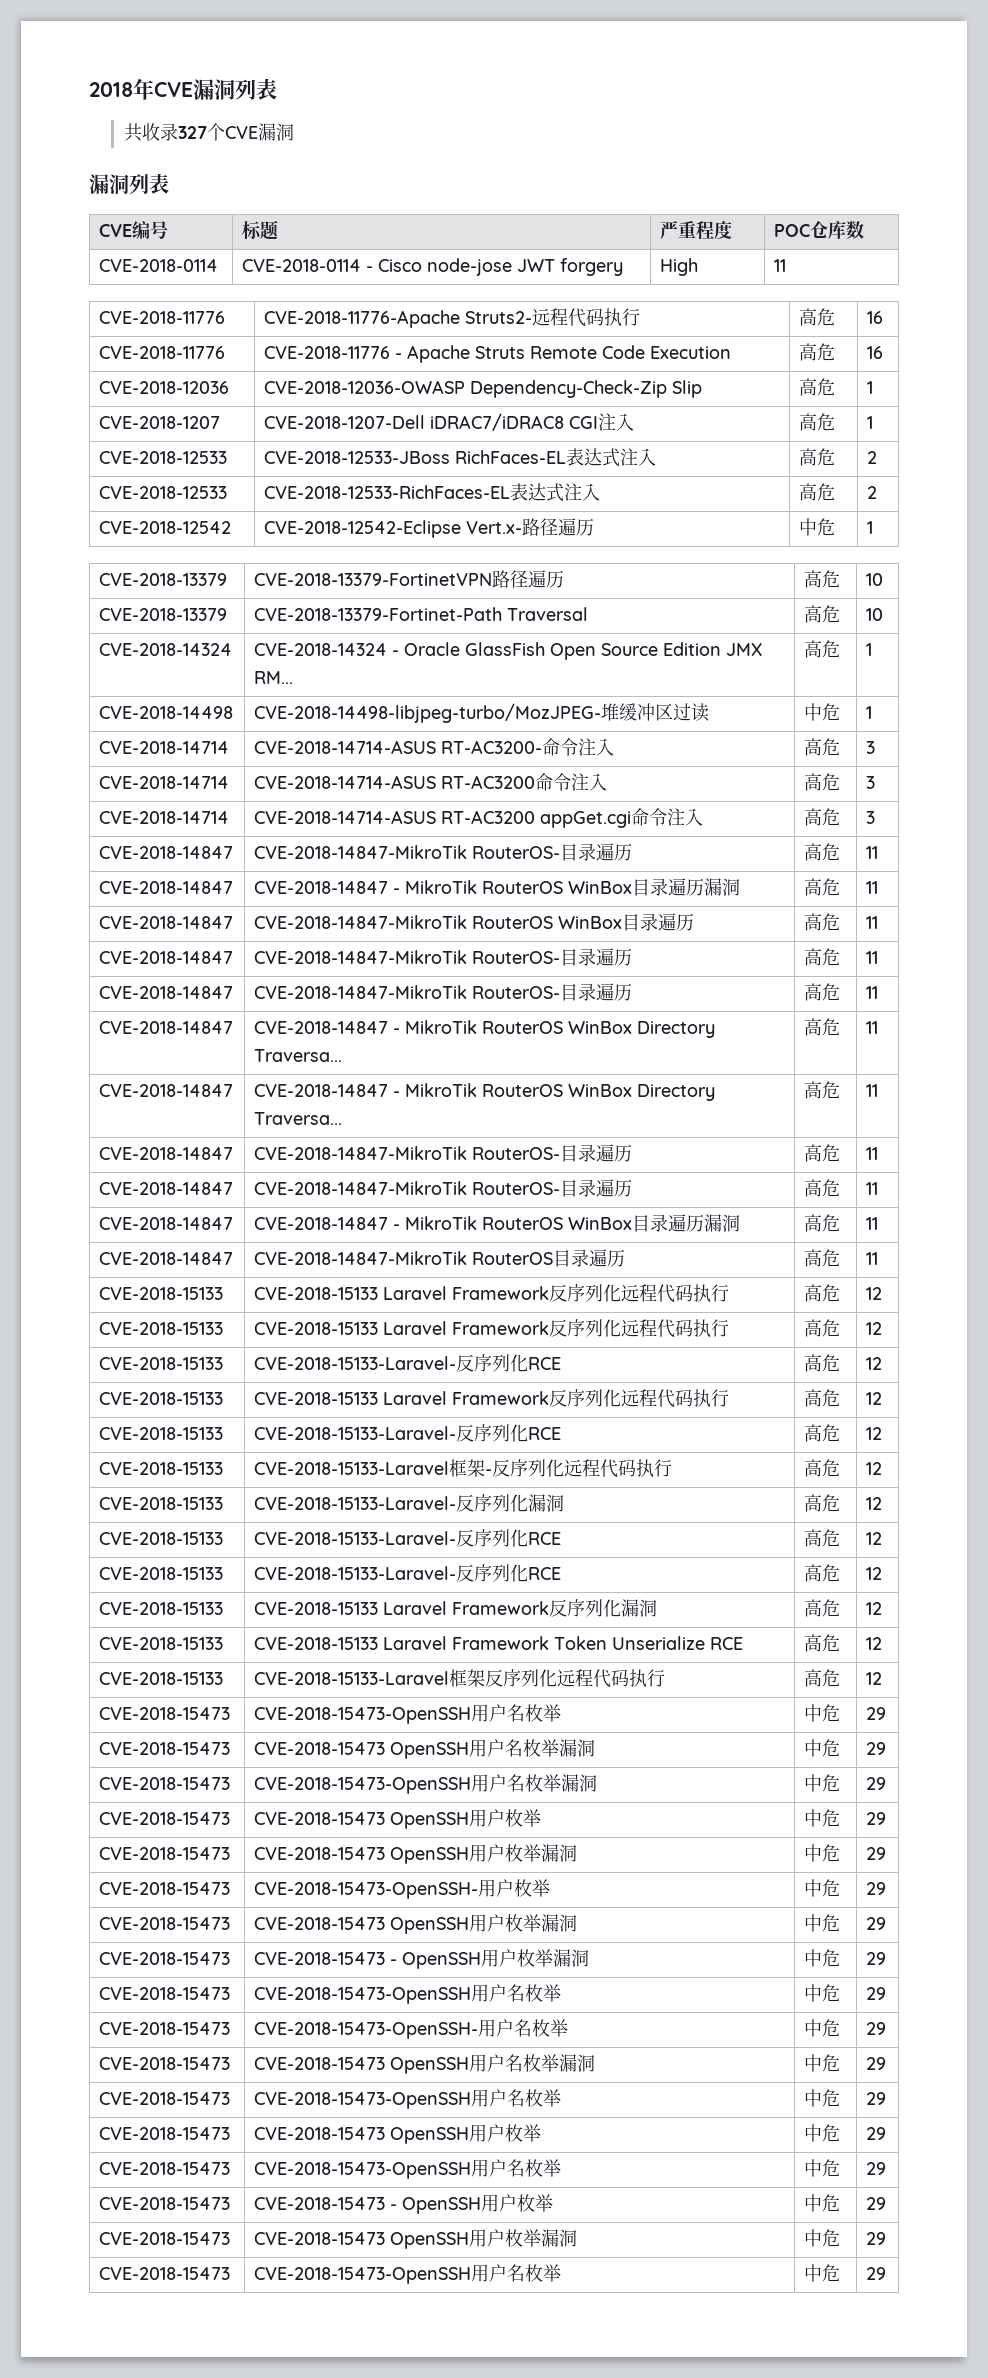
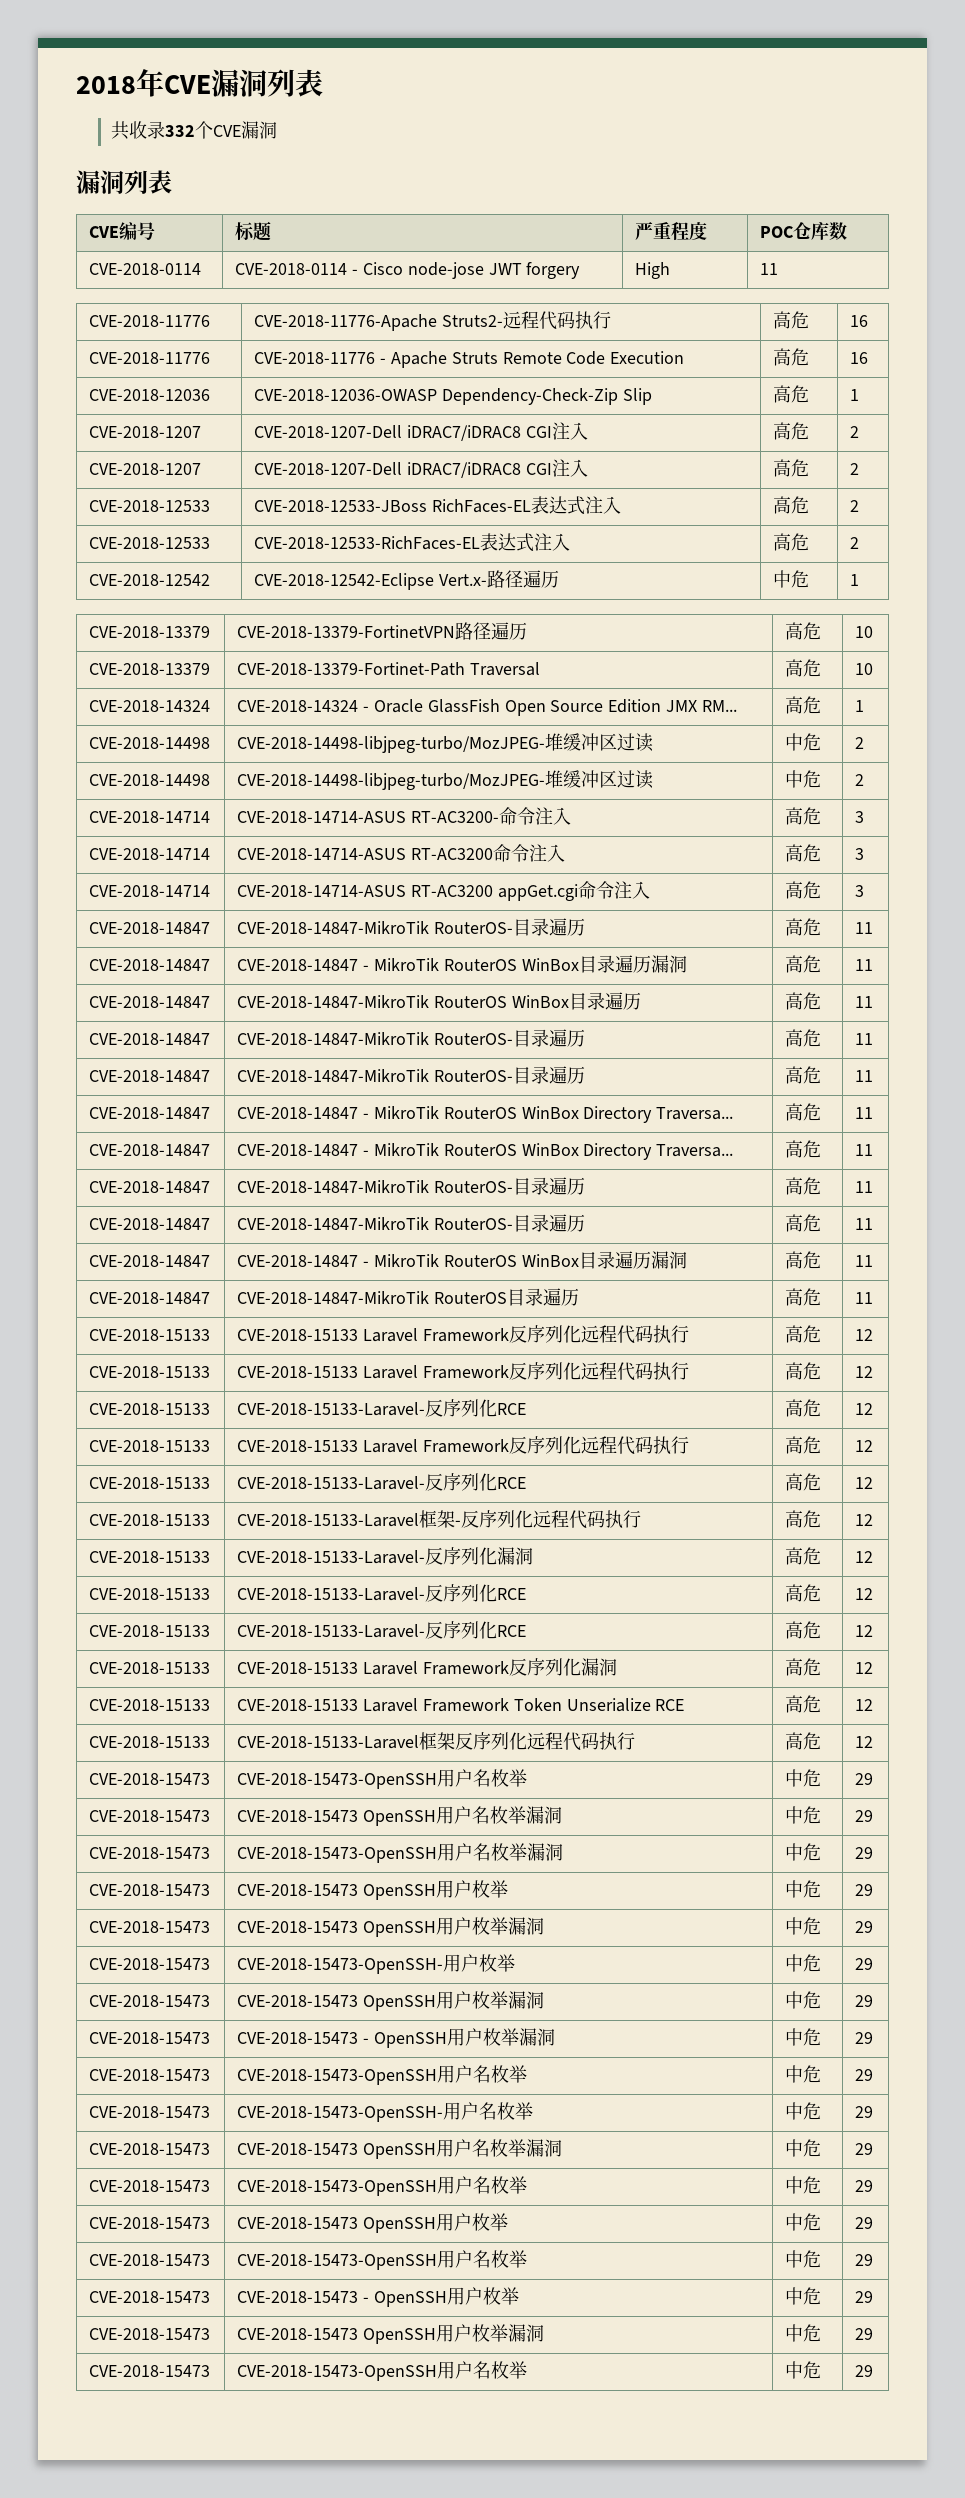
- 共收录327个CVE漏洞
+ 共收录332个CVE漏洞
  CVE-2018-12036 | CVE-2018-12036-OWASP Dependency-Check-Zip Slip | 高危 | 1
- CVE-2018-1207 | CVE-2018-1207-Dell iDRAC7/iDRAC8 CGI注入 | 高危 | 1
+ CVE-2018-1207 | CVE-2018-1207-Dell iDRAC7/iDRAC8 CGI注入 | 高危 | 2
+ CVE-2018-1207 | CVE-2018-1207-Dell iDRAC7/iDRAC8 CGI注入 | 高危 | 2
  CVE-2018-14324 | CVE-2018-14324 - Oracle GlassFish Open Source Edition JMX RM... | 高危 | 1
- CVE-2018-14498 | CVE-2018-14498-libjpeg-turbo/MozJPEG-堆缓冲区过读 | 中危 | 1
+ CVE-2018-14498 | CVE-2018-14498-libjpeg-turbo/MozJPEG-堆缓冲区过读 | 中危 | 2
+ CVE-2018-14498 | CVE-2018-14498-libjpeg-turbo/MozJPEG-堆缓冲区过读 | 中危 | 2

